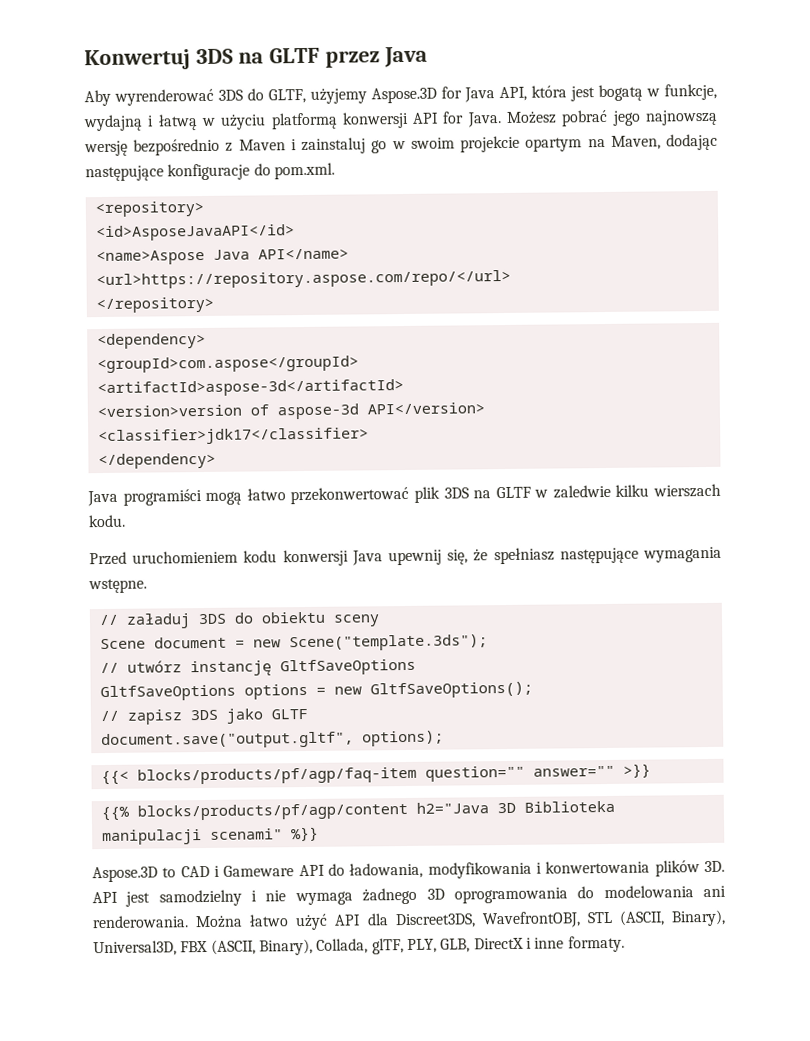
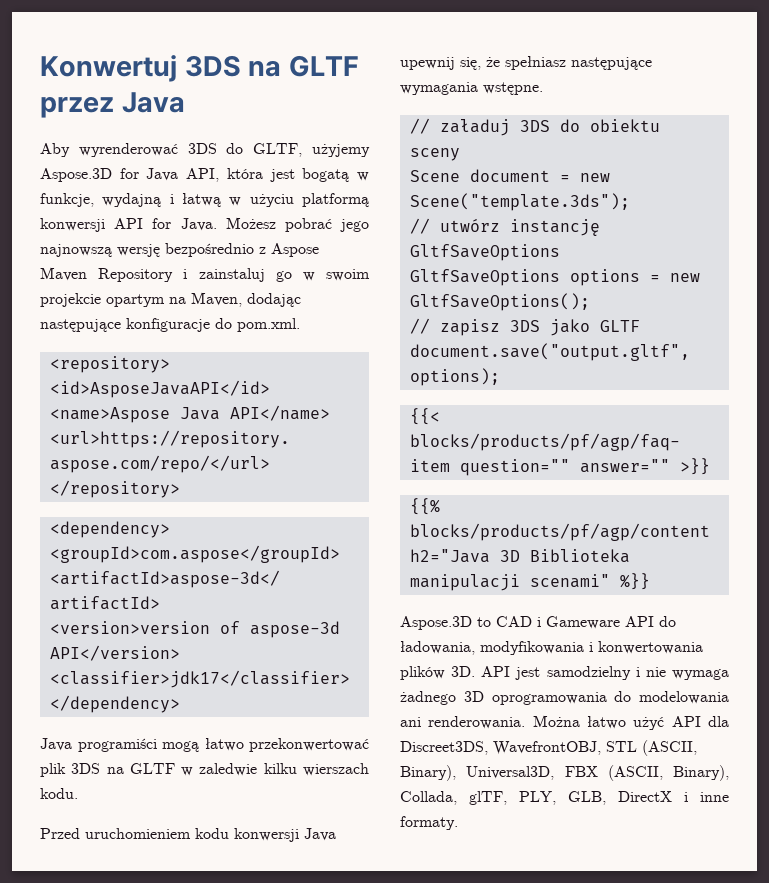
- Możesz pobrać jego najnowszą wersję bezpośrednio z Maven i zainstaluj go w swoim projekcie opartym na Maven, dodając następujące konfiguracje do pom.xml.
+ Możesz pobrać jego najnowszą wersję bezpośrednio z Aspose Maven Repository i zainstaluj go w swoim projekcie opartym na Maven, dodając następujące konfiguracje do pom.xml.

